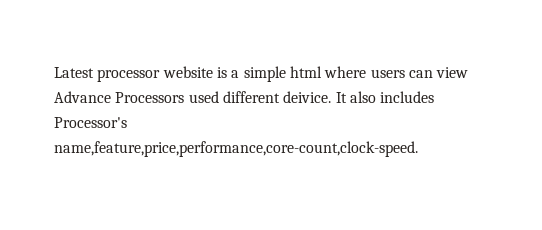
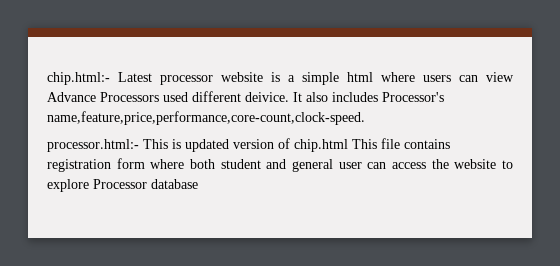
- Latest processor website is a simple html where users can view Advance Processors used different deivice.
+ chip.html:- Latest processor website is a simple html where users can view Advance Processors used different deivice.
+ processor.html:- This is updated version of chip.html This file contains registration form where both student and general user can access the website to explore Processor database

